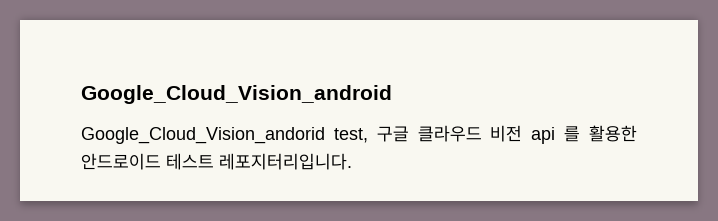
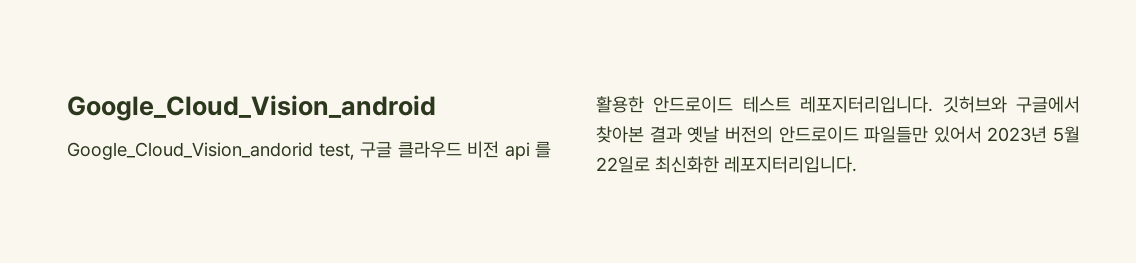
+ 깃허브와 구글에서 찾아본 결과 옛날 버전의 안드로이드 파일들만 있어서 2023년 5월 22일로 최신화한 레포지터리입니다.

